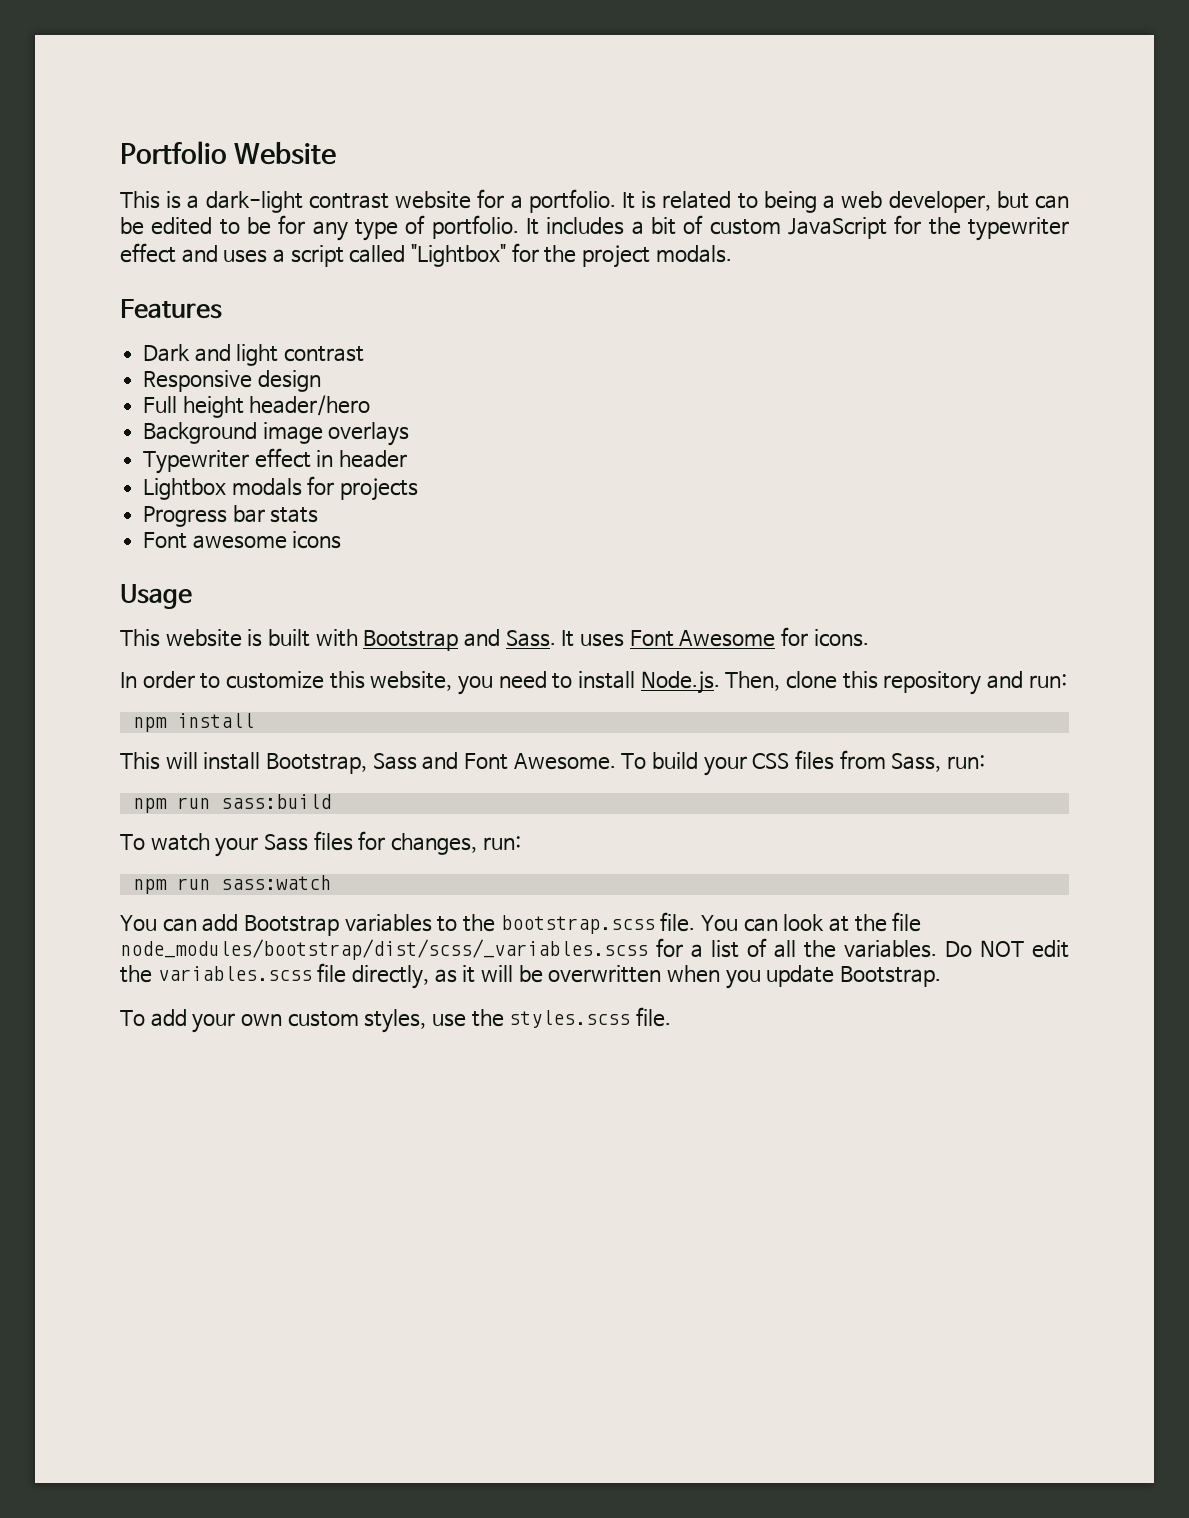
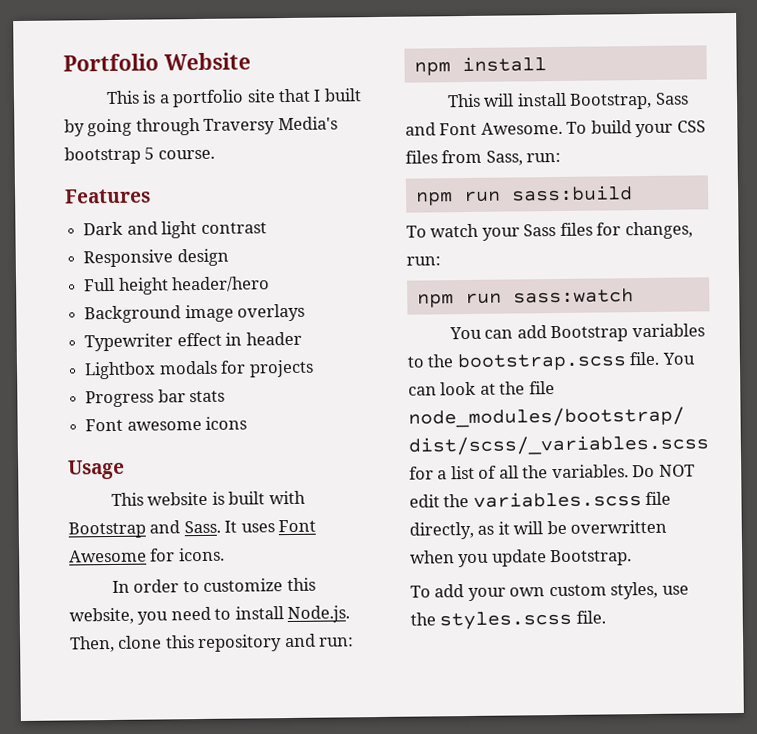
- This is a dark-light contrast website for a portfolio. It is related to being a web developer, but can be edited to be for any type of portfolio. It includes a bit of custom JavaScript for the typewriter effect and uses a script called "Lightbox" for the project modals.
+ This is a portfolio site that I built by going through Traversy Media's bootstrap 5 course.

